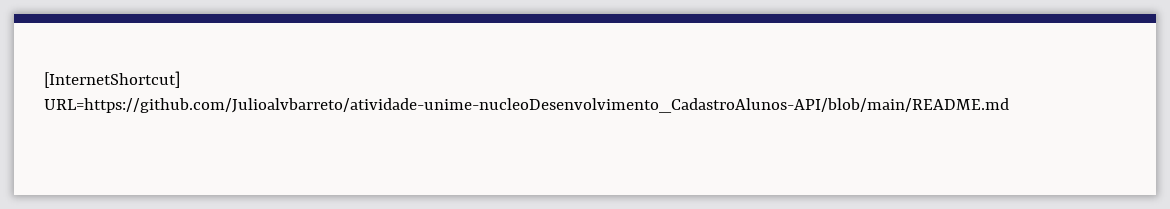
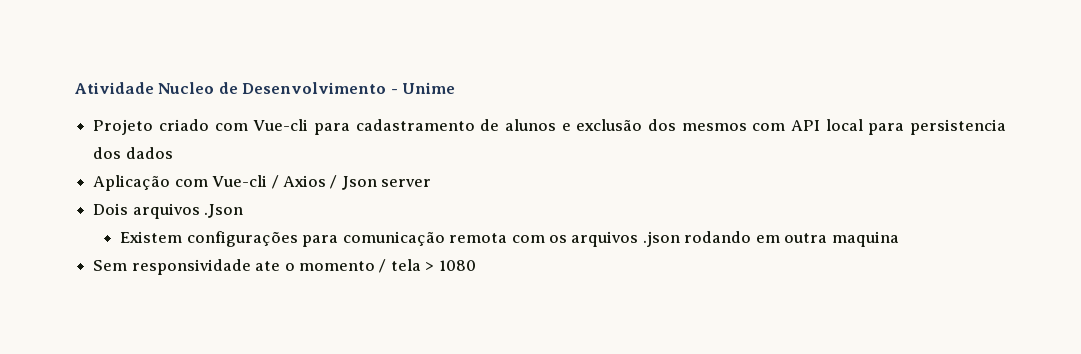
- [InternetShortcut] URL=https://github.com/Julioalvbarreto/atividade-unime-nucleoDesenvolvimento_CadastroAlunos-API/blob/main/README.md
+ Atividade Nucleo de Desenvolvimento - Unime
+ Projeto criado com Vue-cli para cadastramento de alunos e exclusão dos mesmos com API local para persistencia dos dados
+ Aplicação com Vue-cli / Axios / Json server
+ Dois arquivos .Json
+ Existem configurações para comunicação remota com os arquivos .json rodando em outra maquina
+ Sem responsividade ate o momento / tela > 1080

